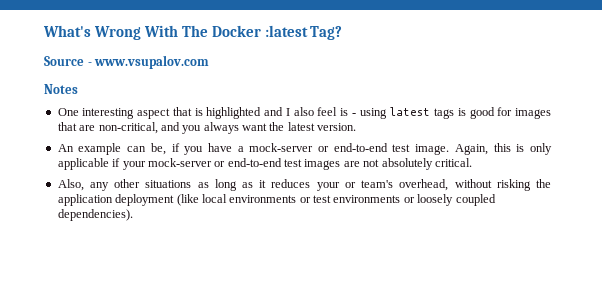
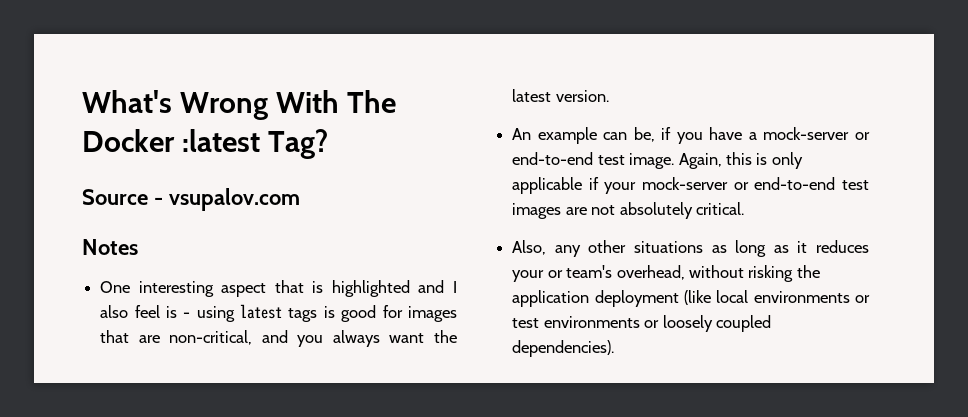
- Source - www.vsupalov.com
+ Source - vsupalov.com

